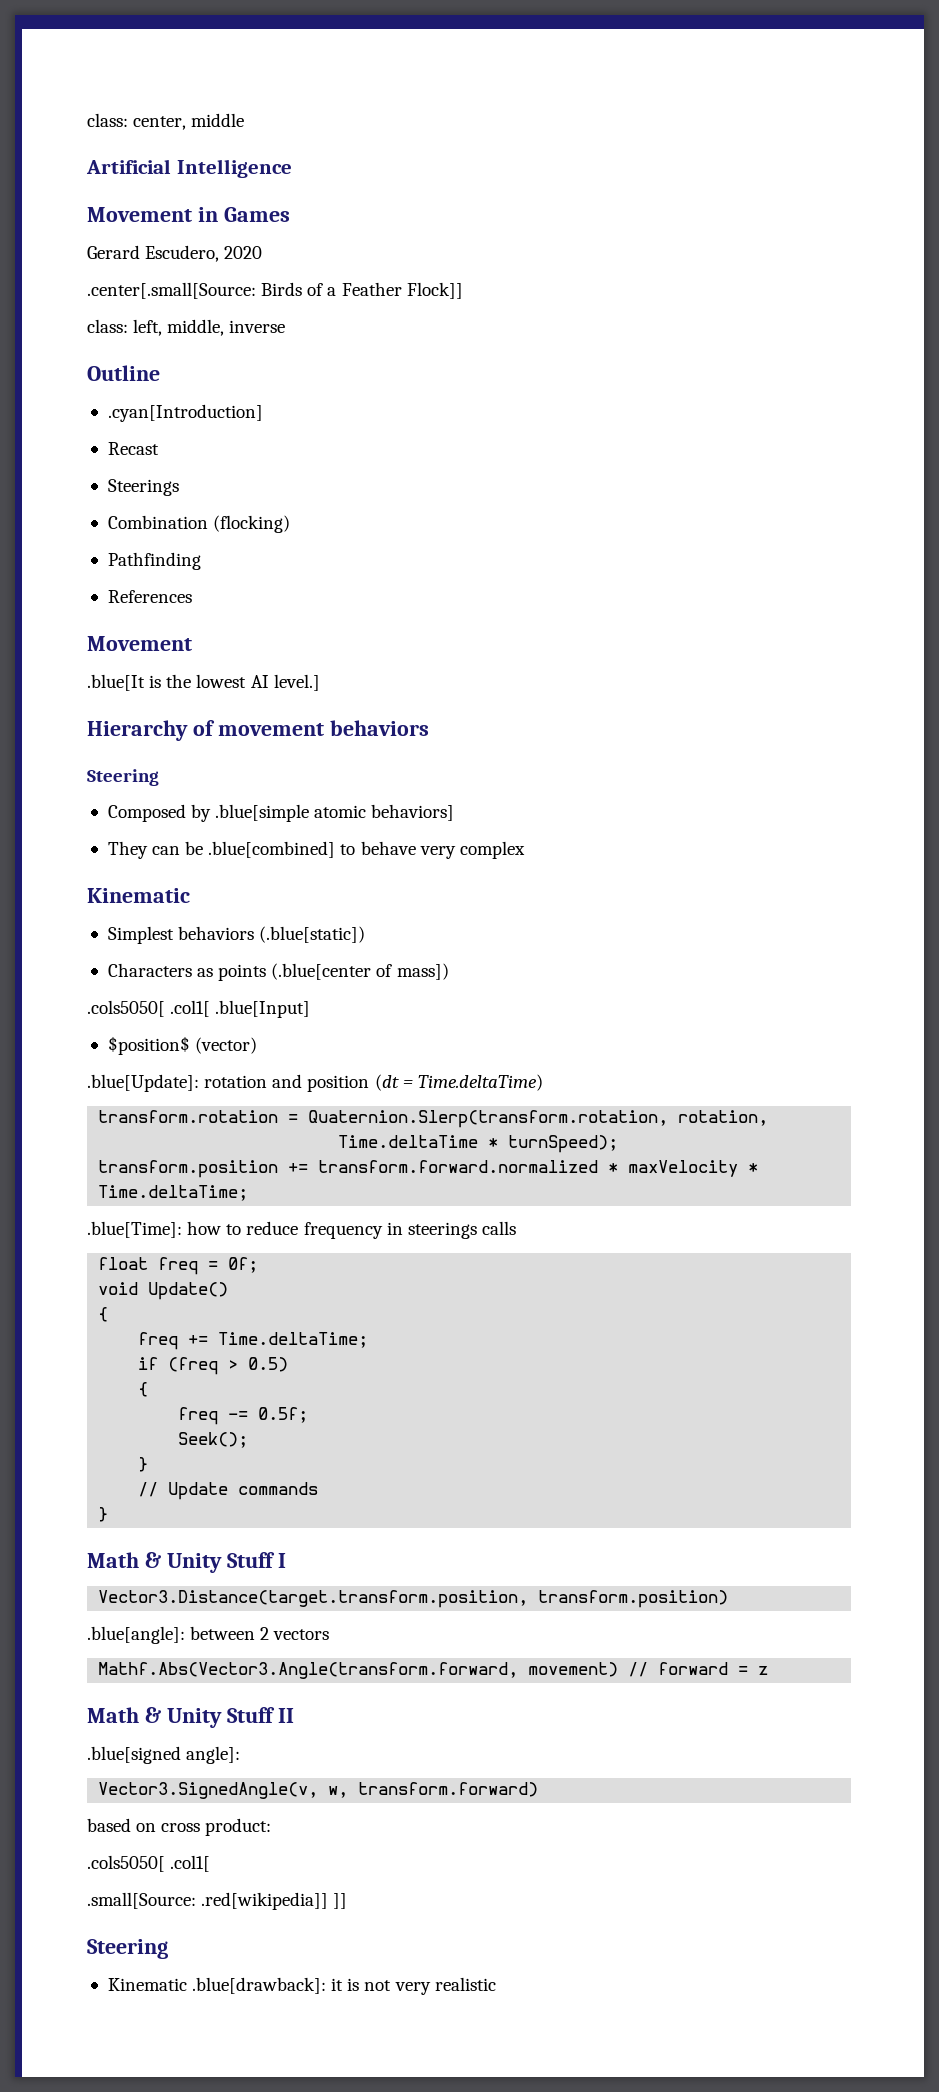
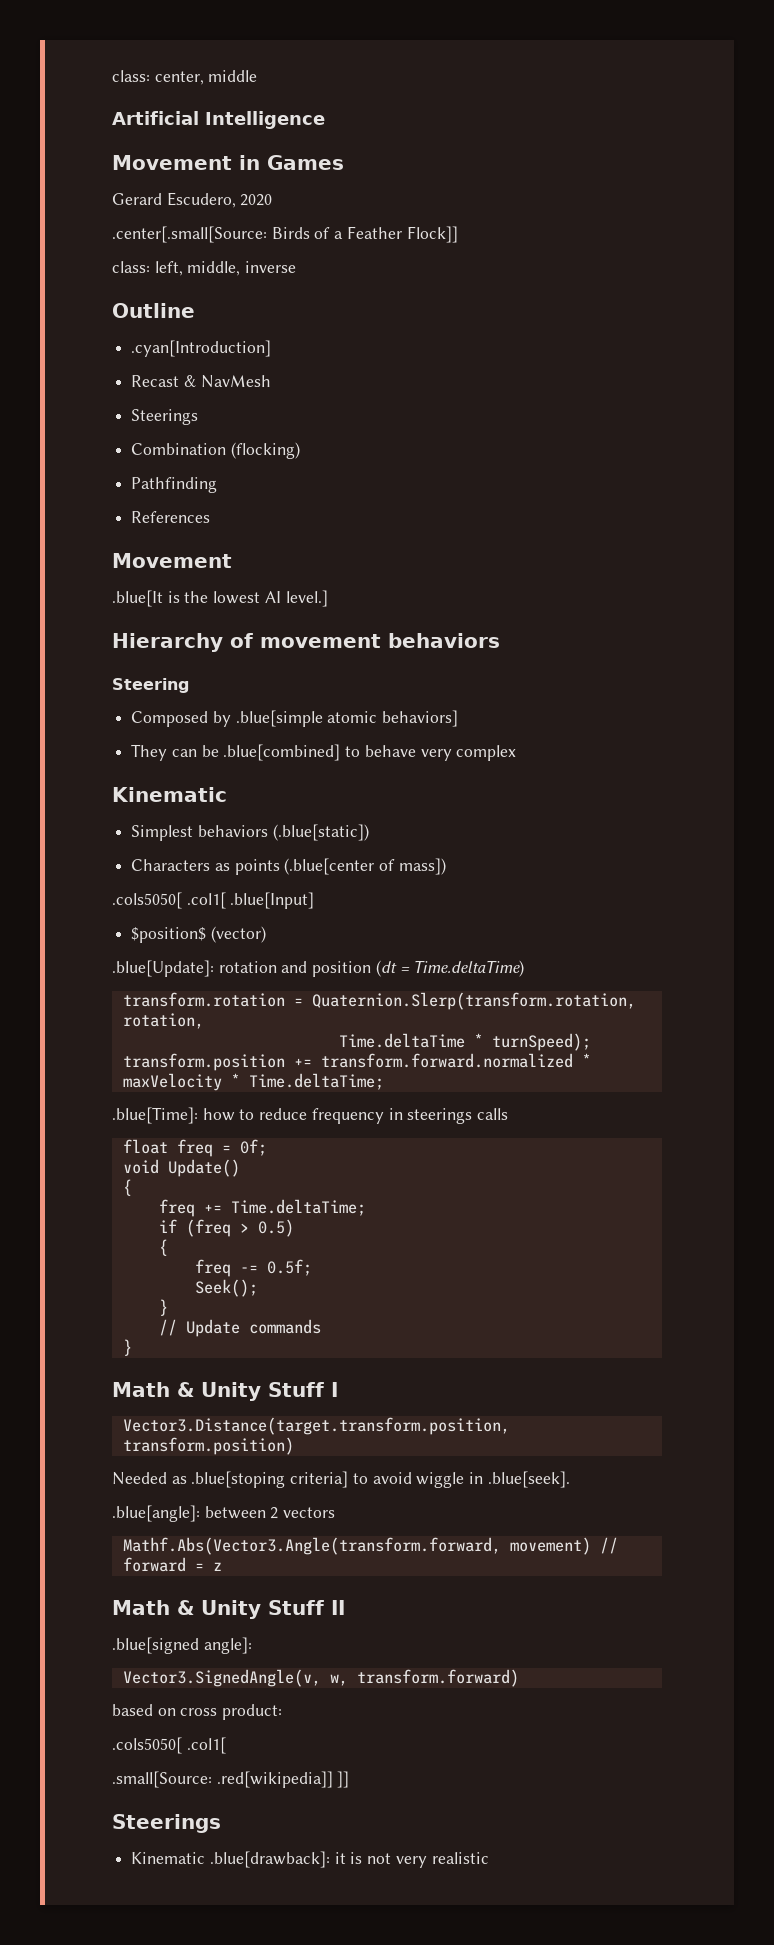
- Recast
+ Recast & NavMesh
+ Needed as .blue[stoping criteria] to avoid wiggle in .blue[seek].
  .small[Source: .red[wikipedia]] ]]
- Steering
+ Steerings

